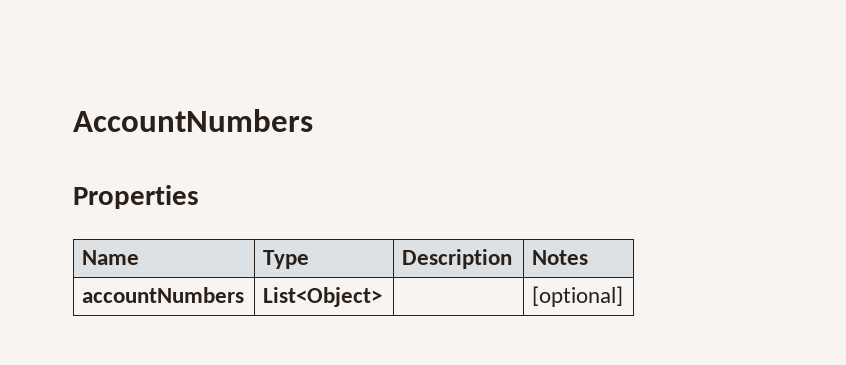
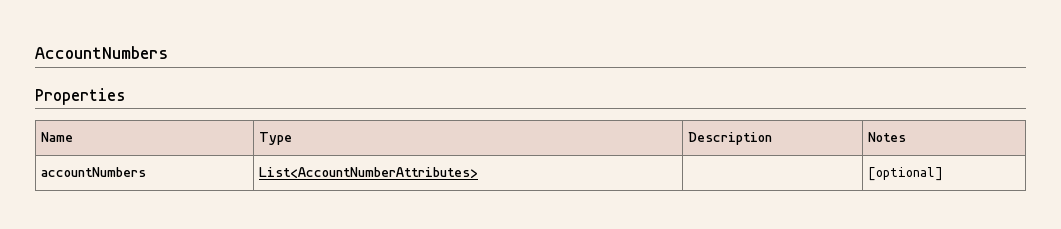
- accountNumbers | List<Object> | | [optional]
+ accountNumbers | List<AccountNumberAttributes> | | [optional]

